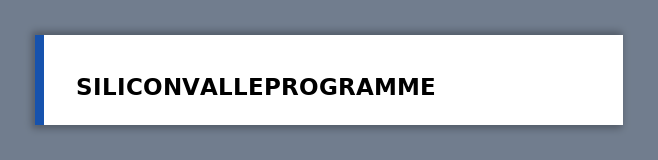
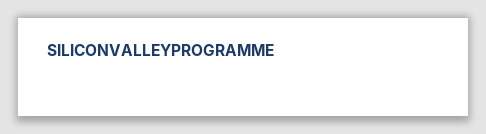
- SILICONVALLEPROGRAMME
+ SILICONVALLEYPROGRAMME

